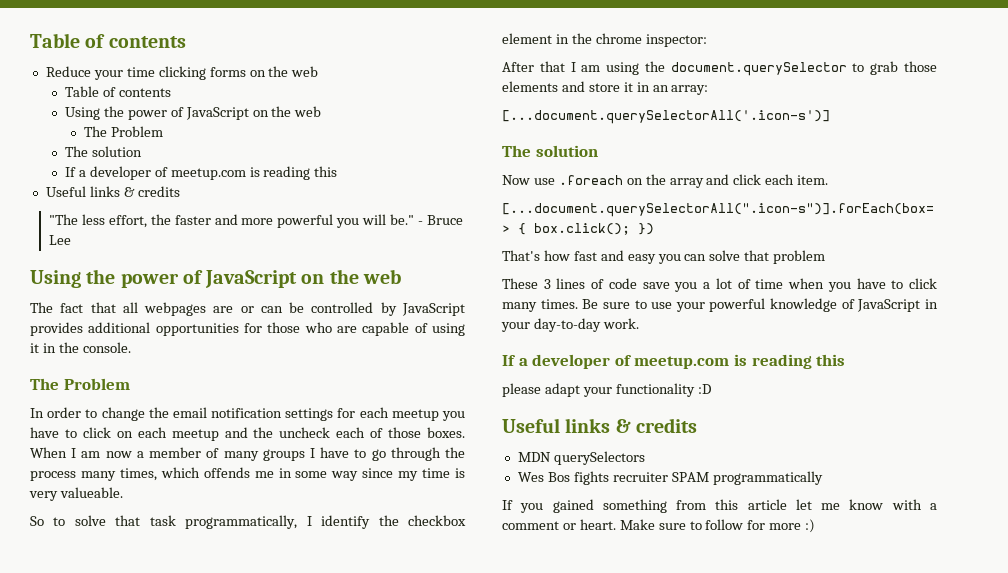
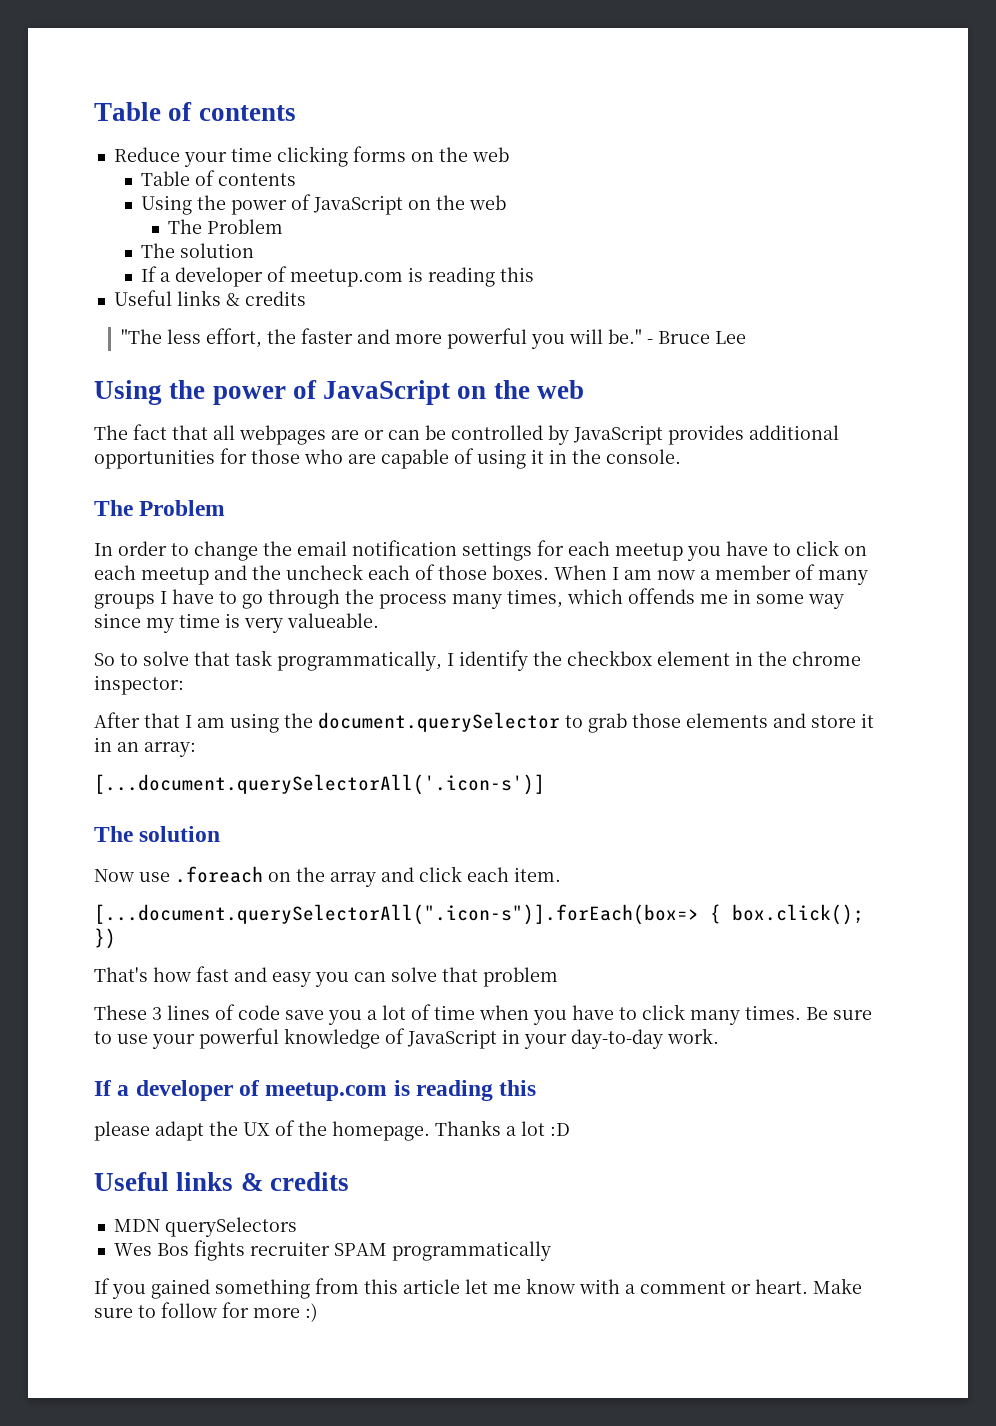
- please adapt your functionality :D
+ please adapt the UX of the homepage. Thanks a lot :D

